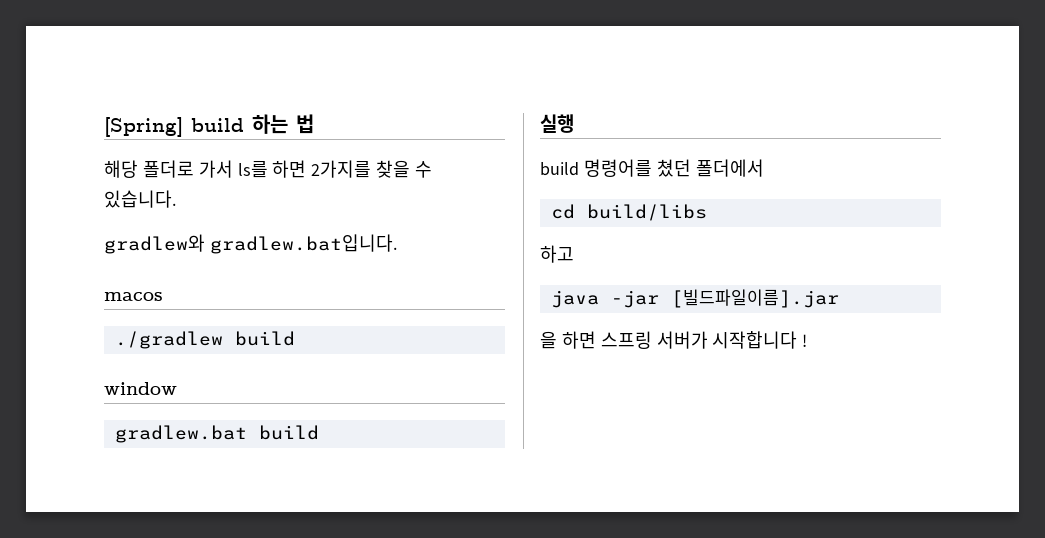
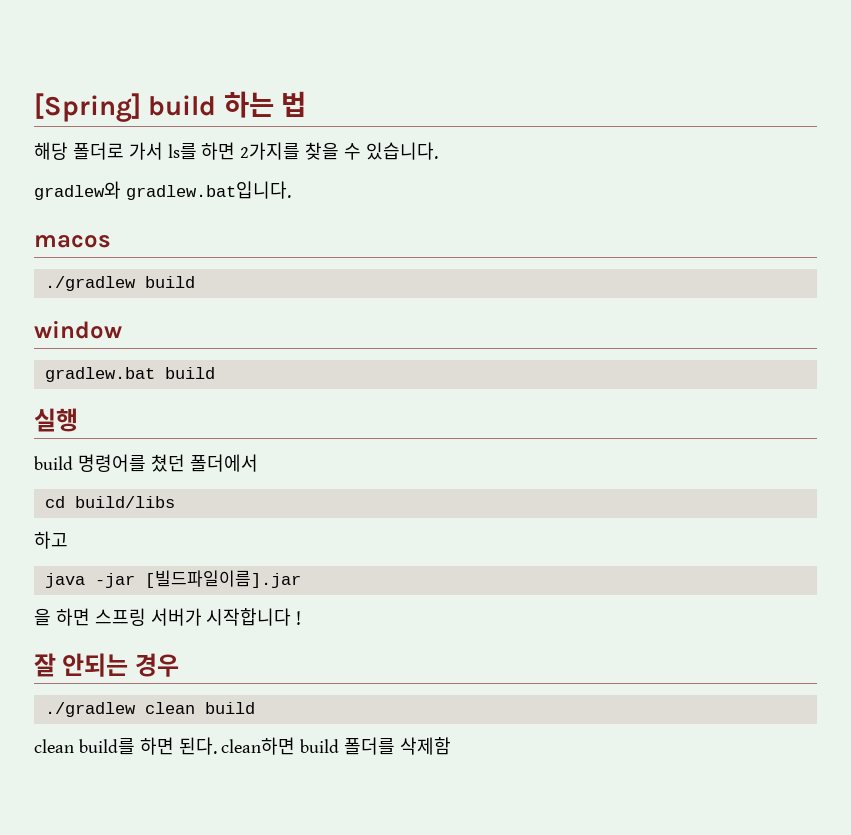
+ 잘 안되는 경우
+ ./gradlew clean build
+ clean build를 하면 된다. clean하면 build 폴더를 삭제함

